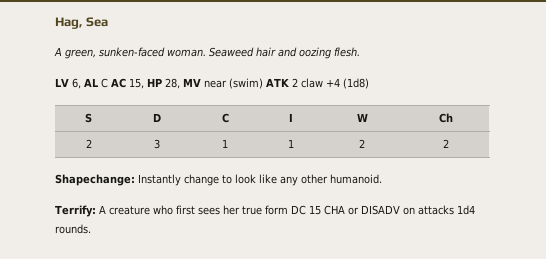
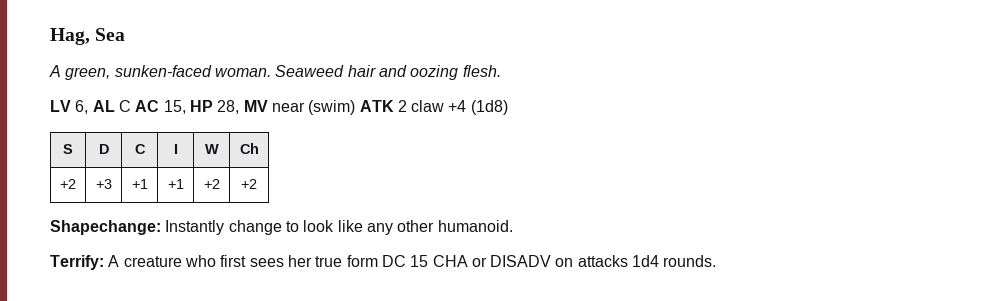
- 2 | 3 | 1 | 1 | 2 | 2
+ +2 | +3 | +1 | +1 | +2 | +2

